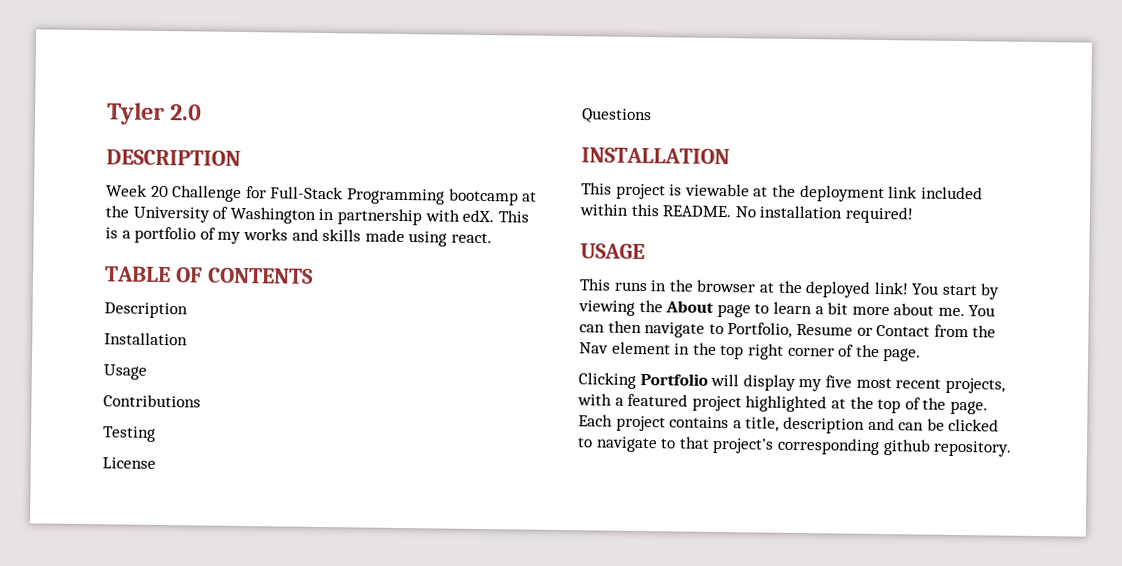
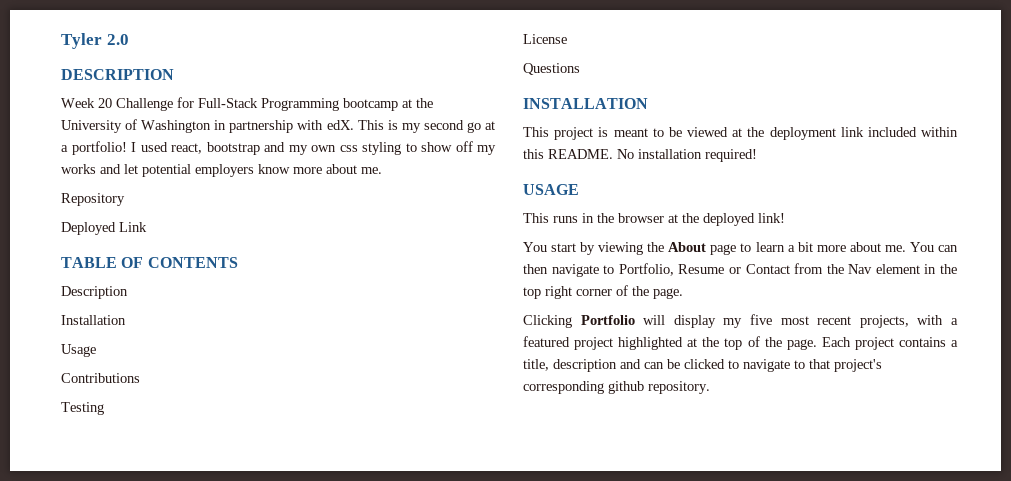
- This is a portfolio of my works and skills made using react.
+ This is my second go at a portfolio! I used react, bootstrap and my own css styling to show off my works and let potential employers know more about me.
+ Repository
+ Deployed Link
- This project is viewable at the deployment link included within this README.
+ This project is meant to be viewed at the deployment link included within this README.
- This runs in the browser at the deployed link! You start by viewing the About page to learn a bit more about me.
+ This runs in the browser at the deployed link!
+ You start by viewing the About page to learn a bit more about me.

